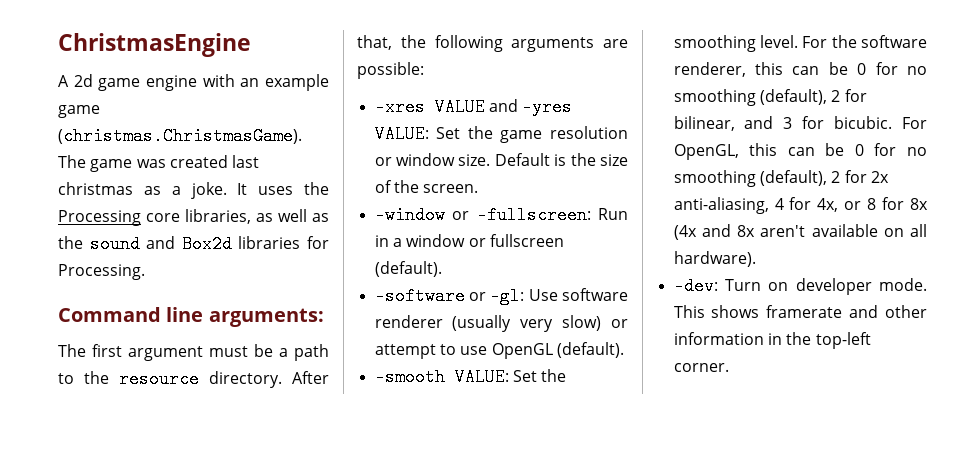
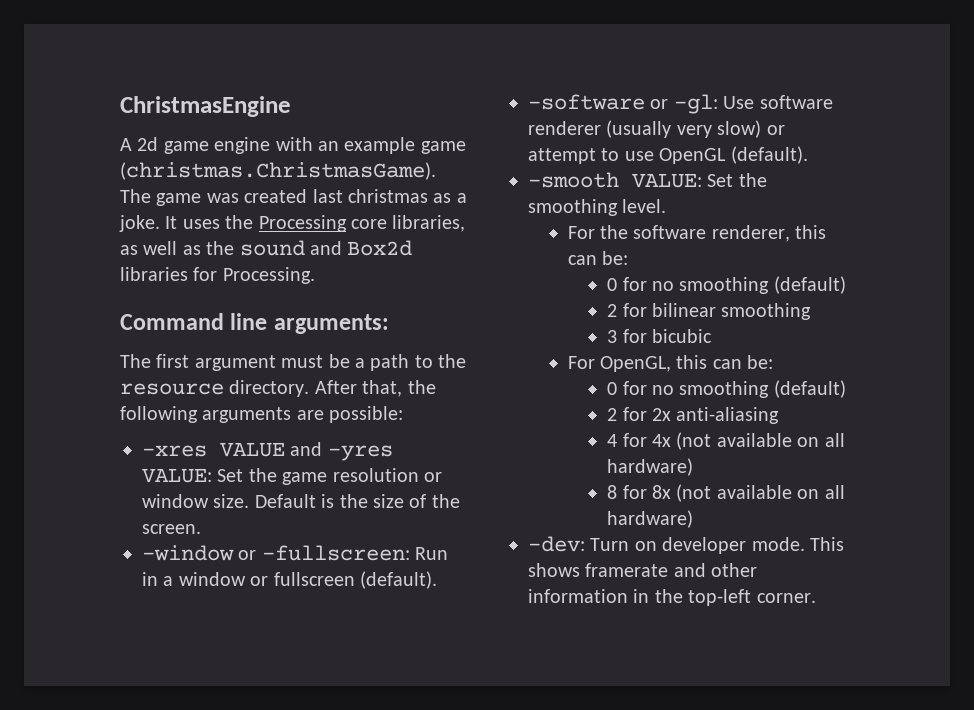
- -smooth VALUE: Set the smoothing level. For the software renderer, this can be 0 for no smoothing (default), 2 for bilinear, and 3 for bicubic. For OpenGL, this can be 0 for no smoothing (default), 2 for 2x anti-aliasing, 4 for 4x, or 8 for 8x (4x and 8x aren't available on all hardware).
+ -smooth VALUE: Set the smoothing level.
+ For the software renderer, this can be:
+ 0 for no smoothing (default)
+ 2 for bilinear smoothing
+ 3 for bicubic
+ For OpenGL, this can be:
+ 0 for no smoothing (default)
+ 2 for 2x anti-aliasing
+ 4 for 4x (not available on all hardware)
+ 8 for 8x (not available on all hardware)

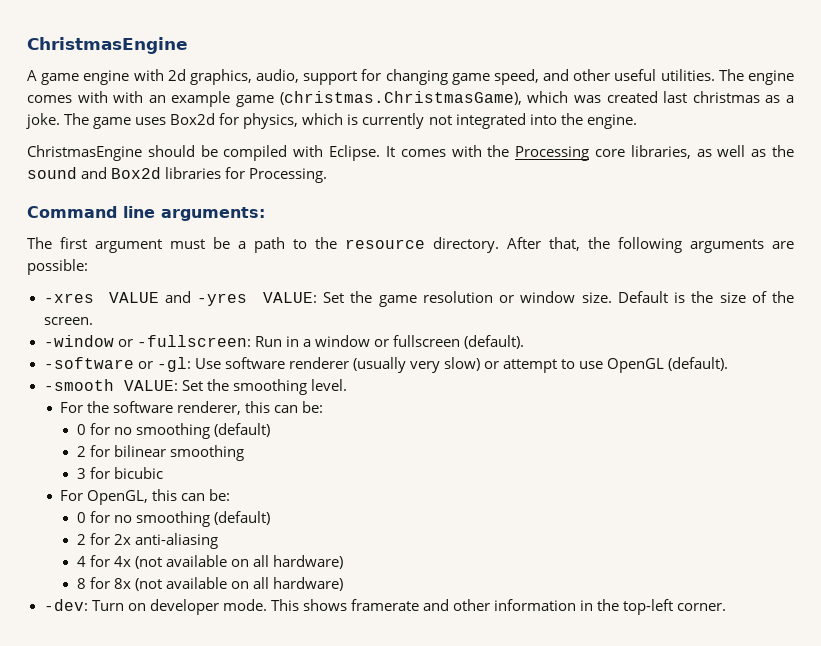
- A 2d game engine with an example game (christmas.ChristmasGame). The game was created last christmas as a joke.
+ A game engine with 2d graphics, audio, support for changing game speed, and other useful utilities. The engine comes with with an example game (christmas.ChristmasGame), which was created last christmas as a joke.
- It uses the Processing core libraries, as well as the sound and Box2d libraries for Processing.
+ The game uses Box2d for physics, which is currently not integrated into the engine.
+ ChristmasEngine should be compiled with Eclipse. It comes with the Processing core libraries, as well as the sound and Box2d libraries for Processing.

